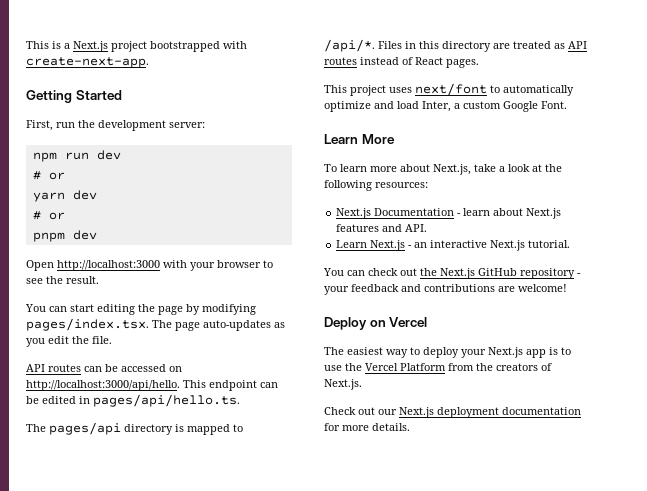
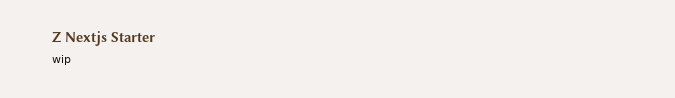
- This is a Next.js project bootstrapped with create-next-app.
- Getting Started
- First, run the development server:
- npm run dev
- # or
- yarn dev
- # or
- pnpm dev
- Open http://localhost:3000 with your browser to see the result.
- You can start editing the page by modifying pages/index.tsx. The page auto-updates as you edit the file.
- API routes can be accessed on http://localhost:3000/api/hello. This endpoint can be edited in pages/api/hello.ts.
- The pages/api directory is mapped to /api/*. Files in this directory are treated as API routes instead of React pages.
- This project uses next/font to automatically optimize and load Inter, a custom Google Font.
- Learn More
- To learn more about Next.js, take a look at the following resources:
- Next.js Documentation - learn about Next.js features and API.
- Learn Next.js - an interactive Next.js tutorial.
- You can check out the Next.js GitHub repository - your feedback and contributions are welcome!
- Deploy on Vercel
- The easiest way to deploy your Next.js app is to use the Vercel Platform from the creators of Next.js.
- Check out our Next.js deployment documentation for more details.
+ Z Nextjs Starter
+ wip

